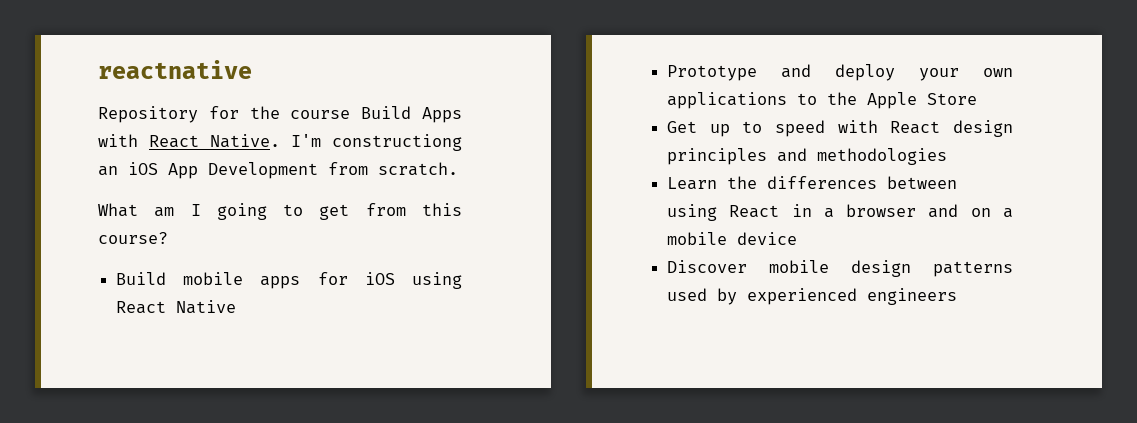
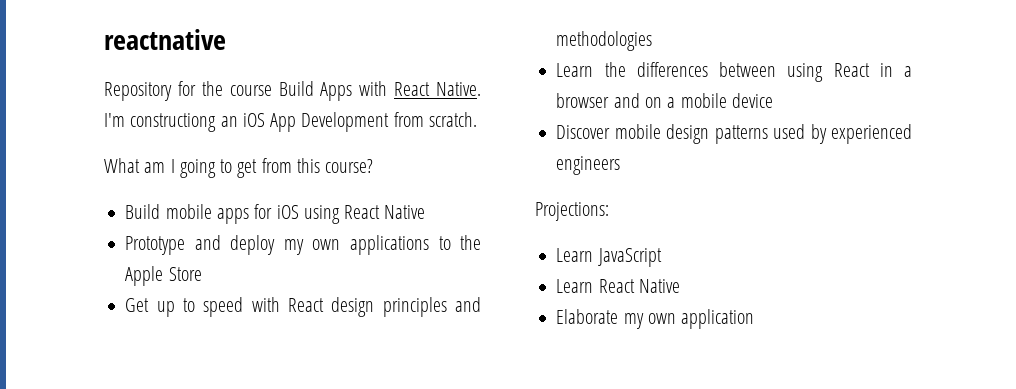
- Prototype and deploy your own applications to the Apple Store
+ Prototype and deploy my own applications to the Apple Store
+ Projections:
+ Learn JavaScript
+ Learn React Native
+ Elaborate my own application

